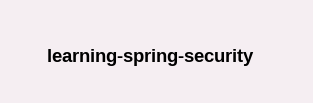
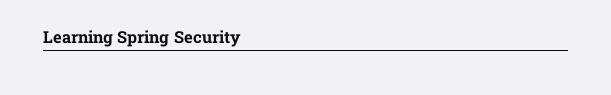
- learning-spring-security
+ Learning Spring Security

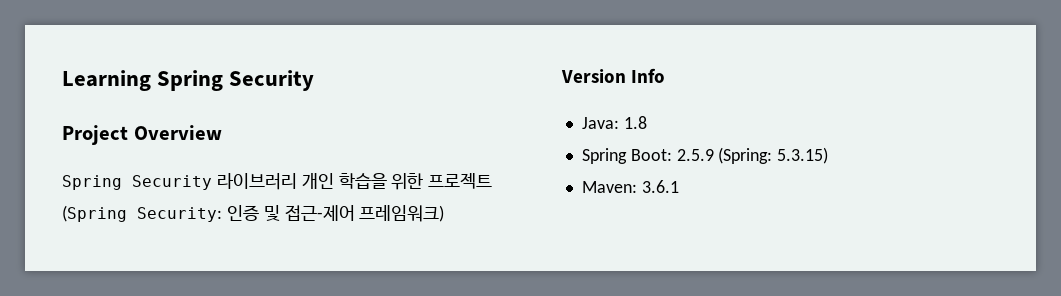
+ Project Overview
+ Spring Security 라이브러리 개인 학습을 위한 프로젝트 (Spring Security: 인증 및 접근-제어 프레임워크)
+ Version Info
+ Java: 1.8
+ Spring Boot: 2.5.9 (Spring: 5.3.15)
+ Maven: 3.6.1

